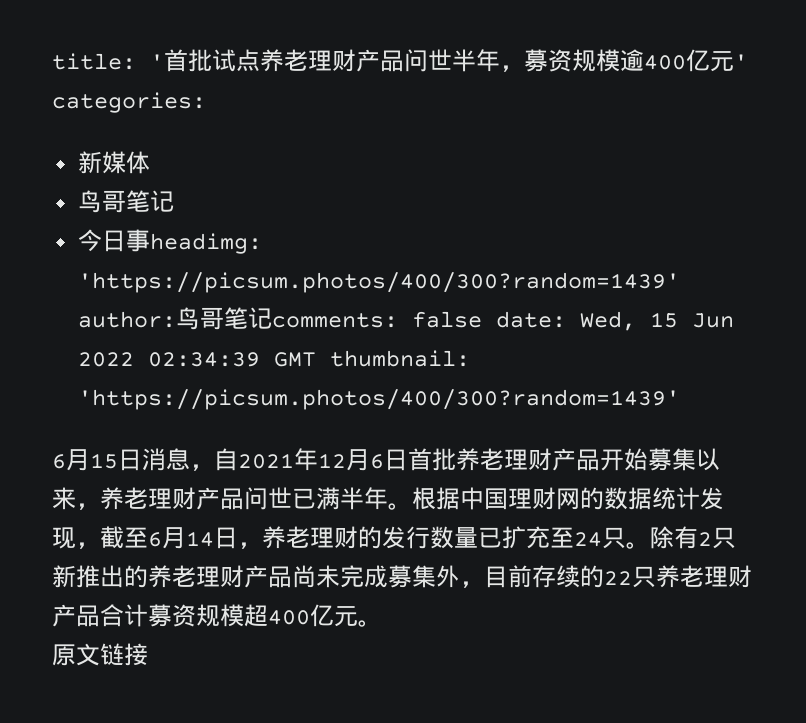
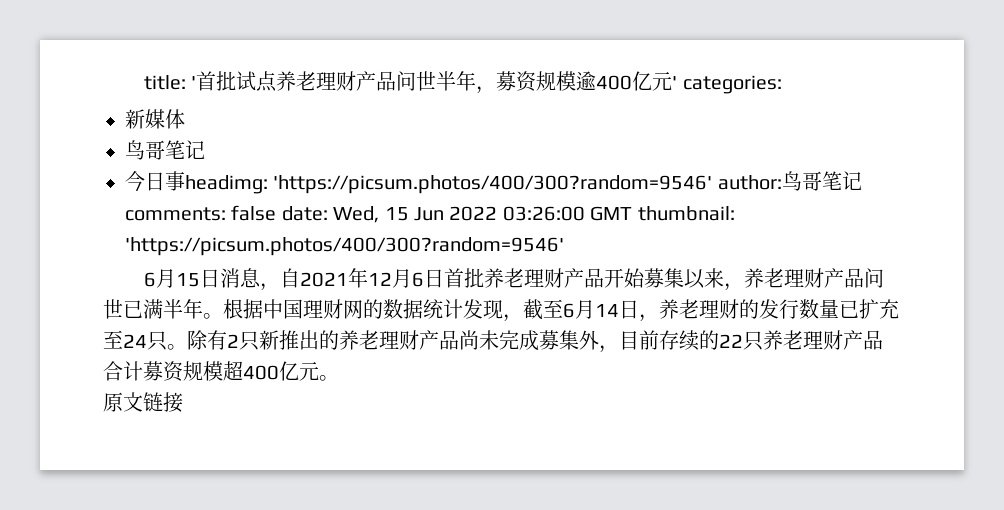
- 今日事headimg: 'https://picsum.photos/400/300?random=1439' author:鸟哥笔记comments: false date: Wed, 15 Jun 2022 02:34:39 GMT thumbnail: 'https://picsum.photos/400/300?random=1439'
+ 今日事headimg: 'https://picsum.photos/400/300?random=9546' author:鸟哥笔记comments: false date: Wed, 15 Jun 2022 03:26:00 GMT thumbnail: 'https://picsum.photos/400/300?random=9546'

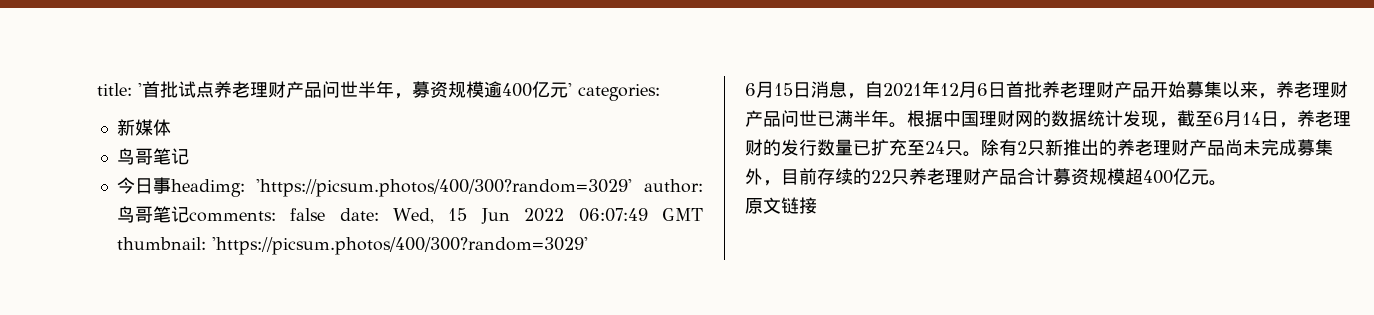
- 今日事headimg: 'https://picsum.photos/400/300?random=9546' author:鸟哥笔记comments: false date: Wed, 15 Jun 2022 03:26:00 GMT thumbnail: 'https://picsum.photos/400/300?random=9546'
+ 今日事headimg: 'https://picsum.photos/400/300?random=3029' author:鸟哥笔记comments: false date: Wed, 15 Jun 2022 06:07:49 GMT thumbnail: 'https://picsum.photos/400/300?random=3029'

